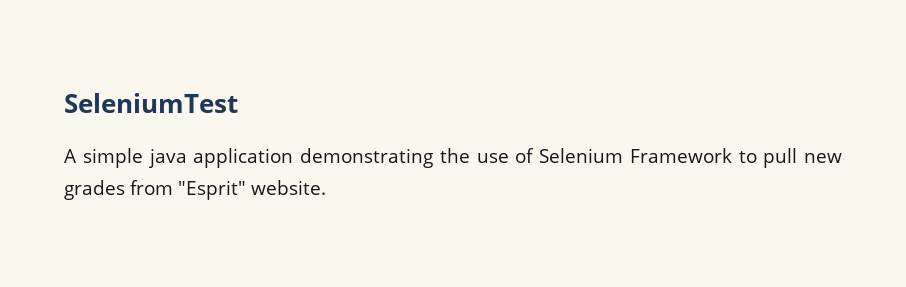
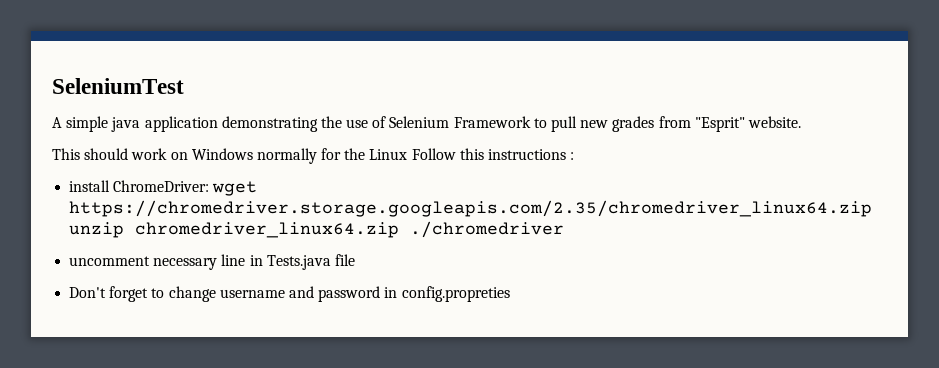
+ This should work on Windows normally for the Linux Follow this instructions :
+ install ChromeDriver: wget https://chromedriver.storage.googleapis.com/2.35/chromedriver_linux64.zip unzip chromedriver_linux64.zip ./chromedriver
+ uncomment necessary line in Tests.java file
+ Don't forget to change username and password in config.propreties

